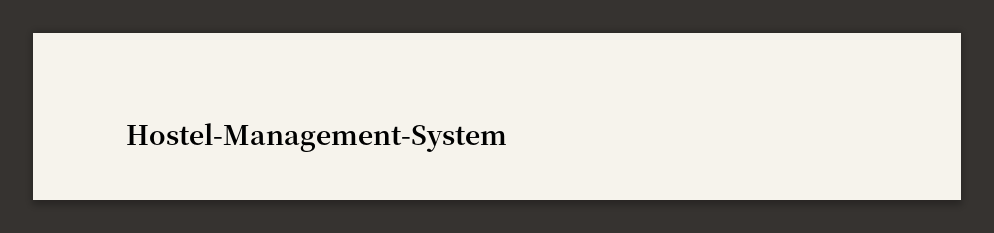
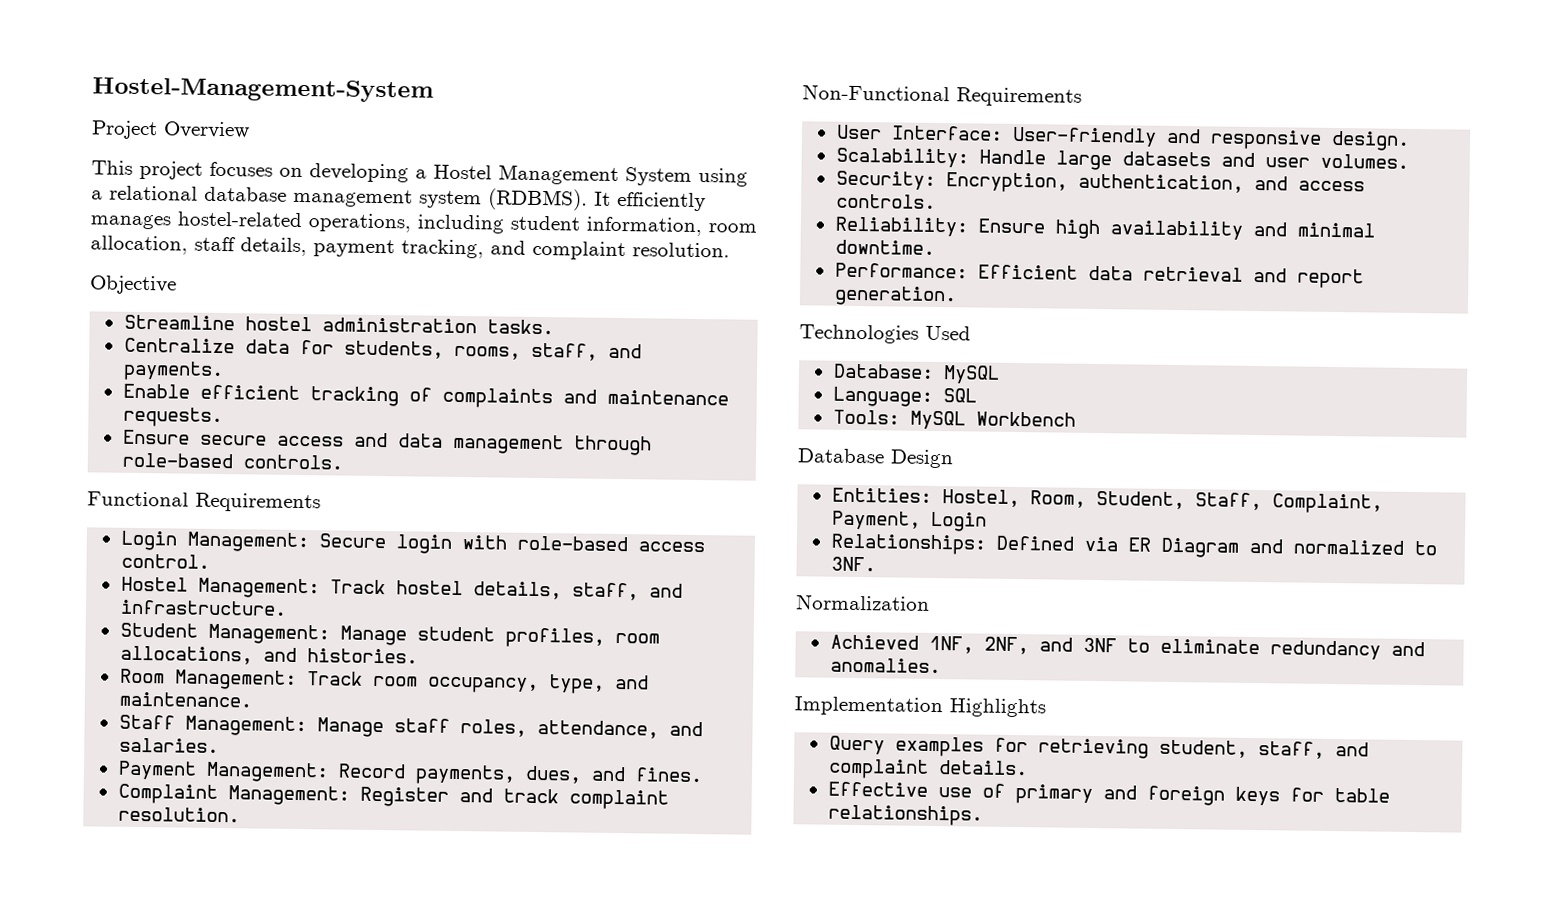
+ Project Overview
+ This project focuses on developing a Hostel Management System using a relational database management system (RDBMS). It efficiently manages hostel-related operations, including student information, room allocation, staff details, payment tracking, and complaint resolution.
+ Objective
+ Streamline hostel administration tasks.
+ Centralize data for students, rooms, staff, and payments.
+ Enable efficient tracking of complaints and maintenance requests.
+ Ensure secure access and data management through role-based controls.
+ Functional Requirements
+ Login Management: Secure login with role-based access control.
+ Hostel Management: Track hostel details, staff, and infrastructure.
+ Student Management: Manage student profiles, room allocations, and histories.
+ Room Management: Track room occupancy, type, and maintenance.
+ Staff Management: Manage staff roles, attendance, and salaries.
+ Payment Management: Record payments, dues, and fines.
+ Complaint Management: Register and track complaint resolution.
+ Non-Functional Requirements
+ User Interface: User-friendly and responsive design.
+ Scalability: Handle large datasets and user volumes.
+ Security: Encryption, authentication, and access controls.
+ Reliability: Ensure high availability and minimal downtime.
+ Performance: Efficient data retrieval and report generation.
+ Technologies Used
+ Database: MySQL
+ Language: SQL
+ Tools: MySQL Workbench
+ Database Design
+ Entities: Hostel, Room, Student, Staff, Complaint, Payment, Login
+ Relationships: Defined via ER Diagram and normalized to 3NF.
+ Normalization
+ Achieved 1NF, 2NF, and 3NF to eliminate redundancy and anomalies.
+ Implementation Highlights
+ Query examples for retrieving student, staff, and complaint details.
+ Effective use of primary and foreign keys for table relationships.

